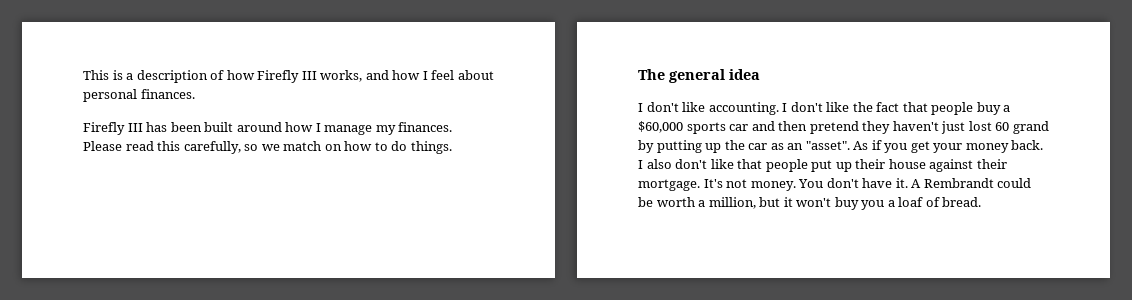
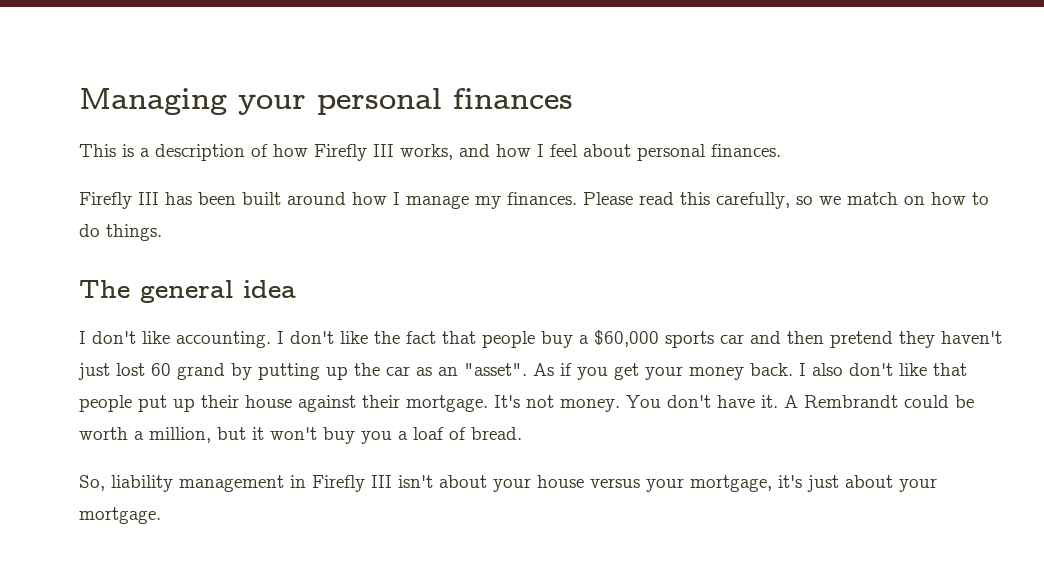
+ Managing your personal finances
+ So, liability management in Firefly III isn't about your house versus your mortgage, it's just about your mortgage.

